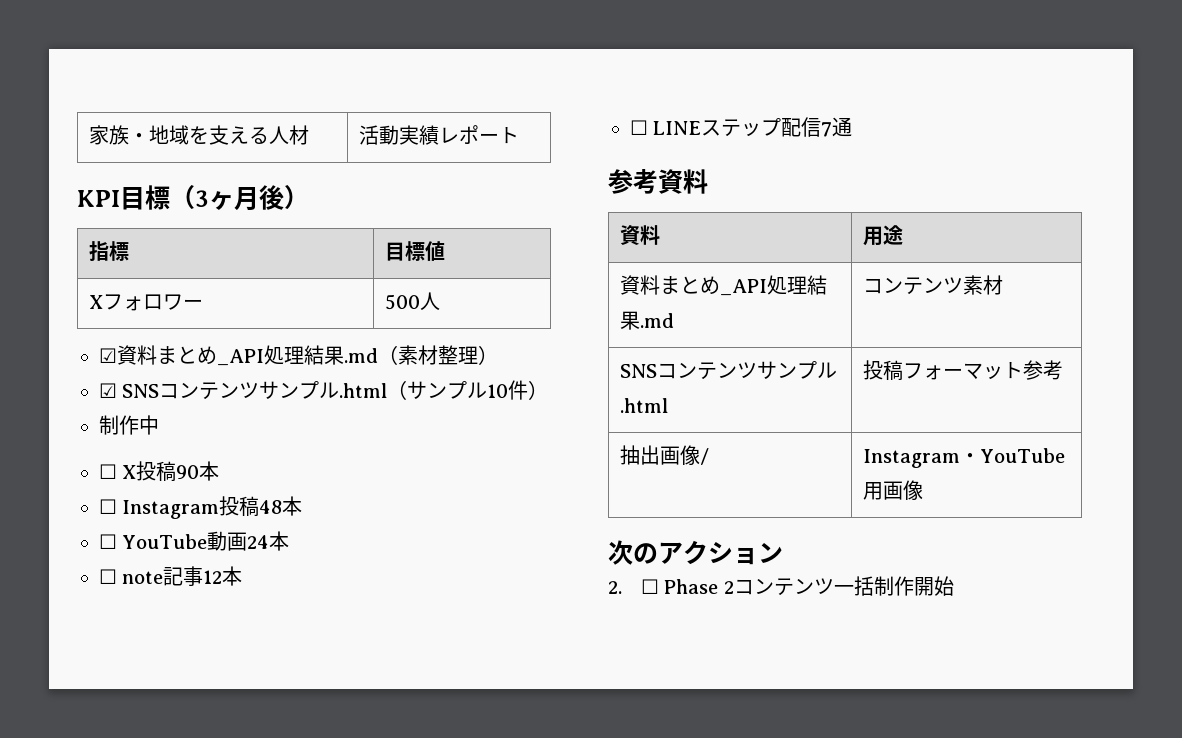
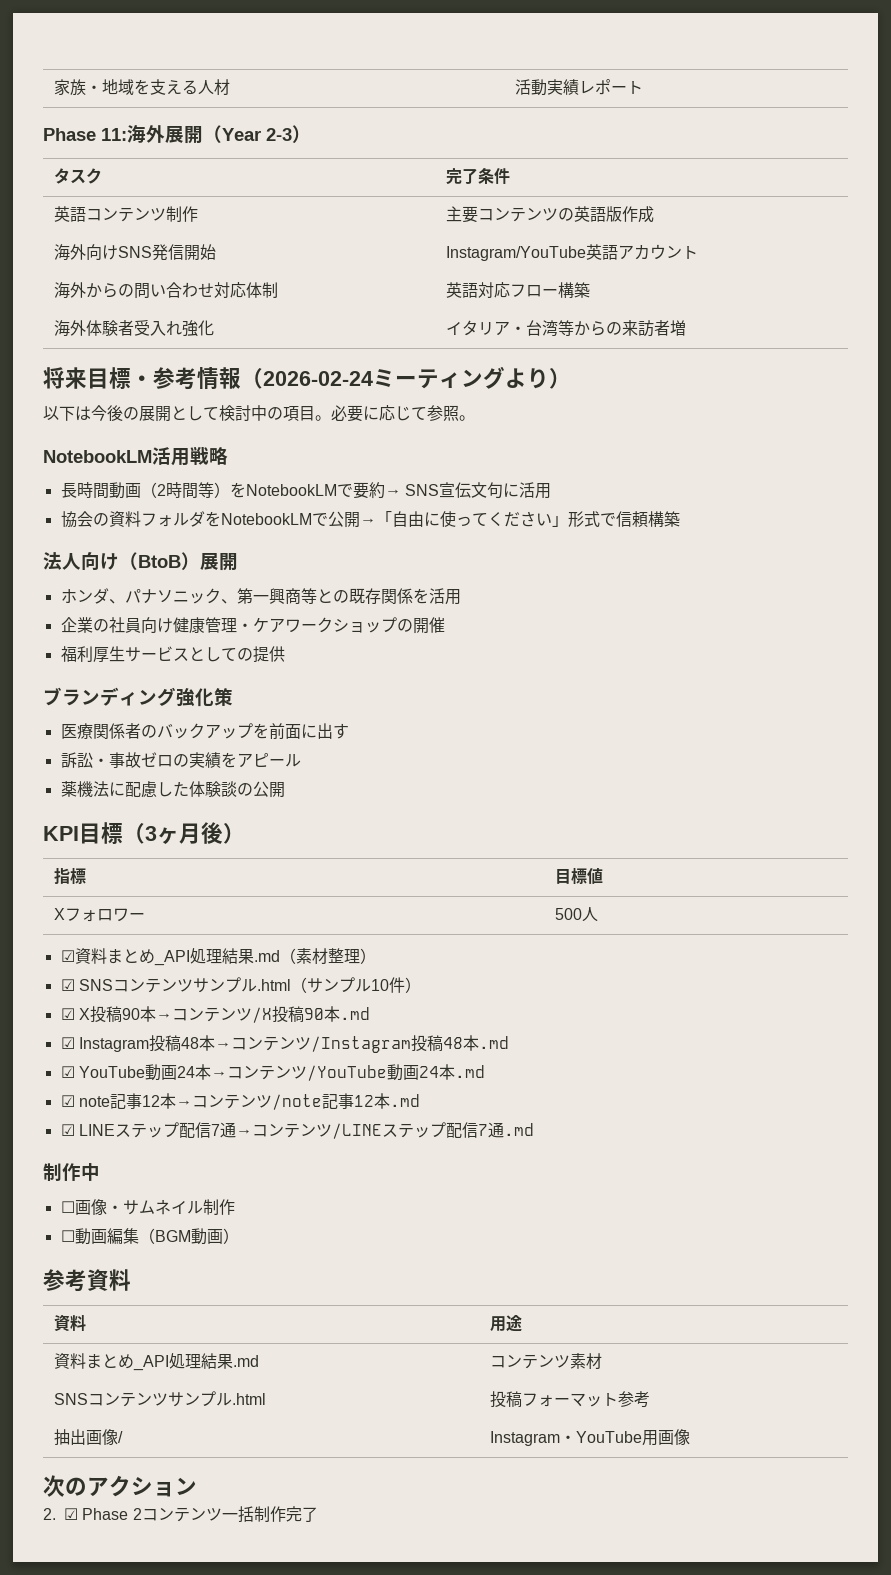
+ Phase 11:海外展開（Year 2-3）
+ タスク | 完了条件
+ 英語コンテンツ制作 | 主要コンテンツの英語版作成
+ 海外向けSNS発信開始 | Instagram/YouTube英語アカウント
+ 海外からの問い合わせ対応体制 | 英語対応フロー構築
+ 海外体験者受入れ強化 | イタリア・台湾等からの来訪者増
+ 将来目標・参考情報（2026-02-24ミーティングより）
+ 以下は今後の展開として検討中の項目。必要に応じて参照。
+ NotebookLM活用戦略
+ 長時間動画（2時間等）をNotebookLMで要約→ SNS宣伝文句に活用
+ 協会の資料フォルダをNotebookLMで公開→「自由に使ってください」形式で信頼構築
+ 法人向け（BtoB）展開
+ ホンダ、パナソニック、第一興商等との既存関係を活用
+ 企業の社員向け健康管理・ケアワークショップの開催
+ 福利厚生サービスとしての提供
+ ブランディング強化策
+ 医療関係者のバックアップを前面に出す
+ 訴訟・事故ゼロの実績をアピール
+ 薬機法に配慮した体験談の公開
+ ☑ X投稿90本→コンテンツ/X投稿90本.md
+ ☑ Instagram投稿48本→コンテンツ/Instagram投稿48本.md
+ ☑ YouTube動画24本→コンテンツ/YouTube動画24本.md
+ ☑ note記事12本→コンテンツ/note記事12本.md
+ ☑ LINEステップ配信7通→コンテンツ/LINEステップ配信7通.md
  制作中
- ☐ X投稿90本
- ☐ Instagram投稿48本
- ☐ YouTube動画24本
- ☐ note記事12本
- ☐ LINEステップ配信7通
+ ☐画像・サムネイル制作
+ ☐動画編集（BGM動画）
- 2. ☐ Phase 2コンテンツ一括制作開始
+ 2. ☑ Phase 2コンテンツ一括制作完了

